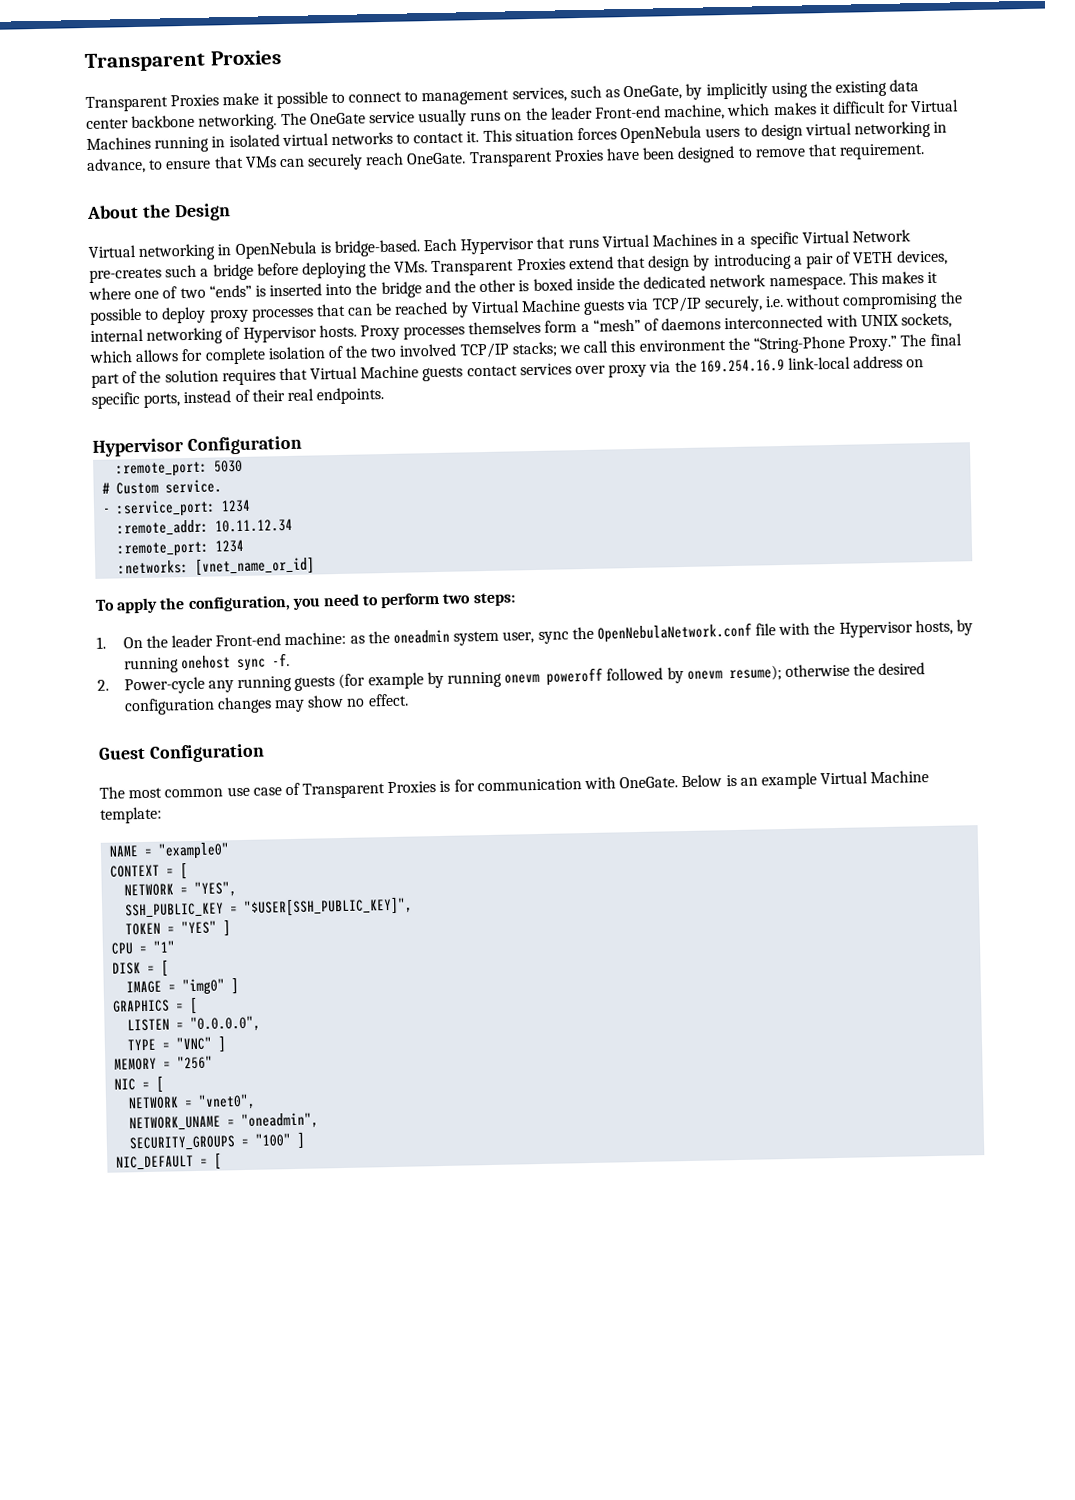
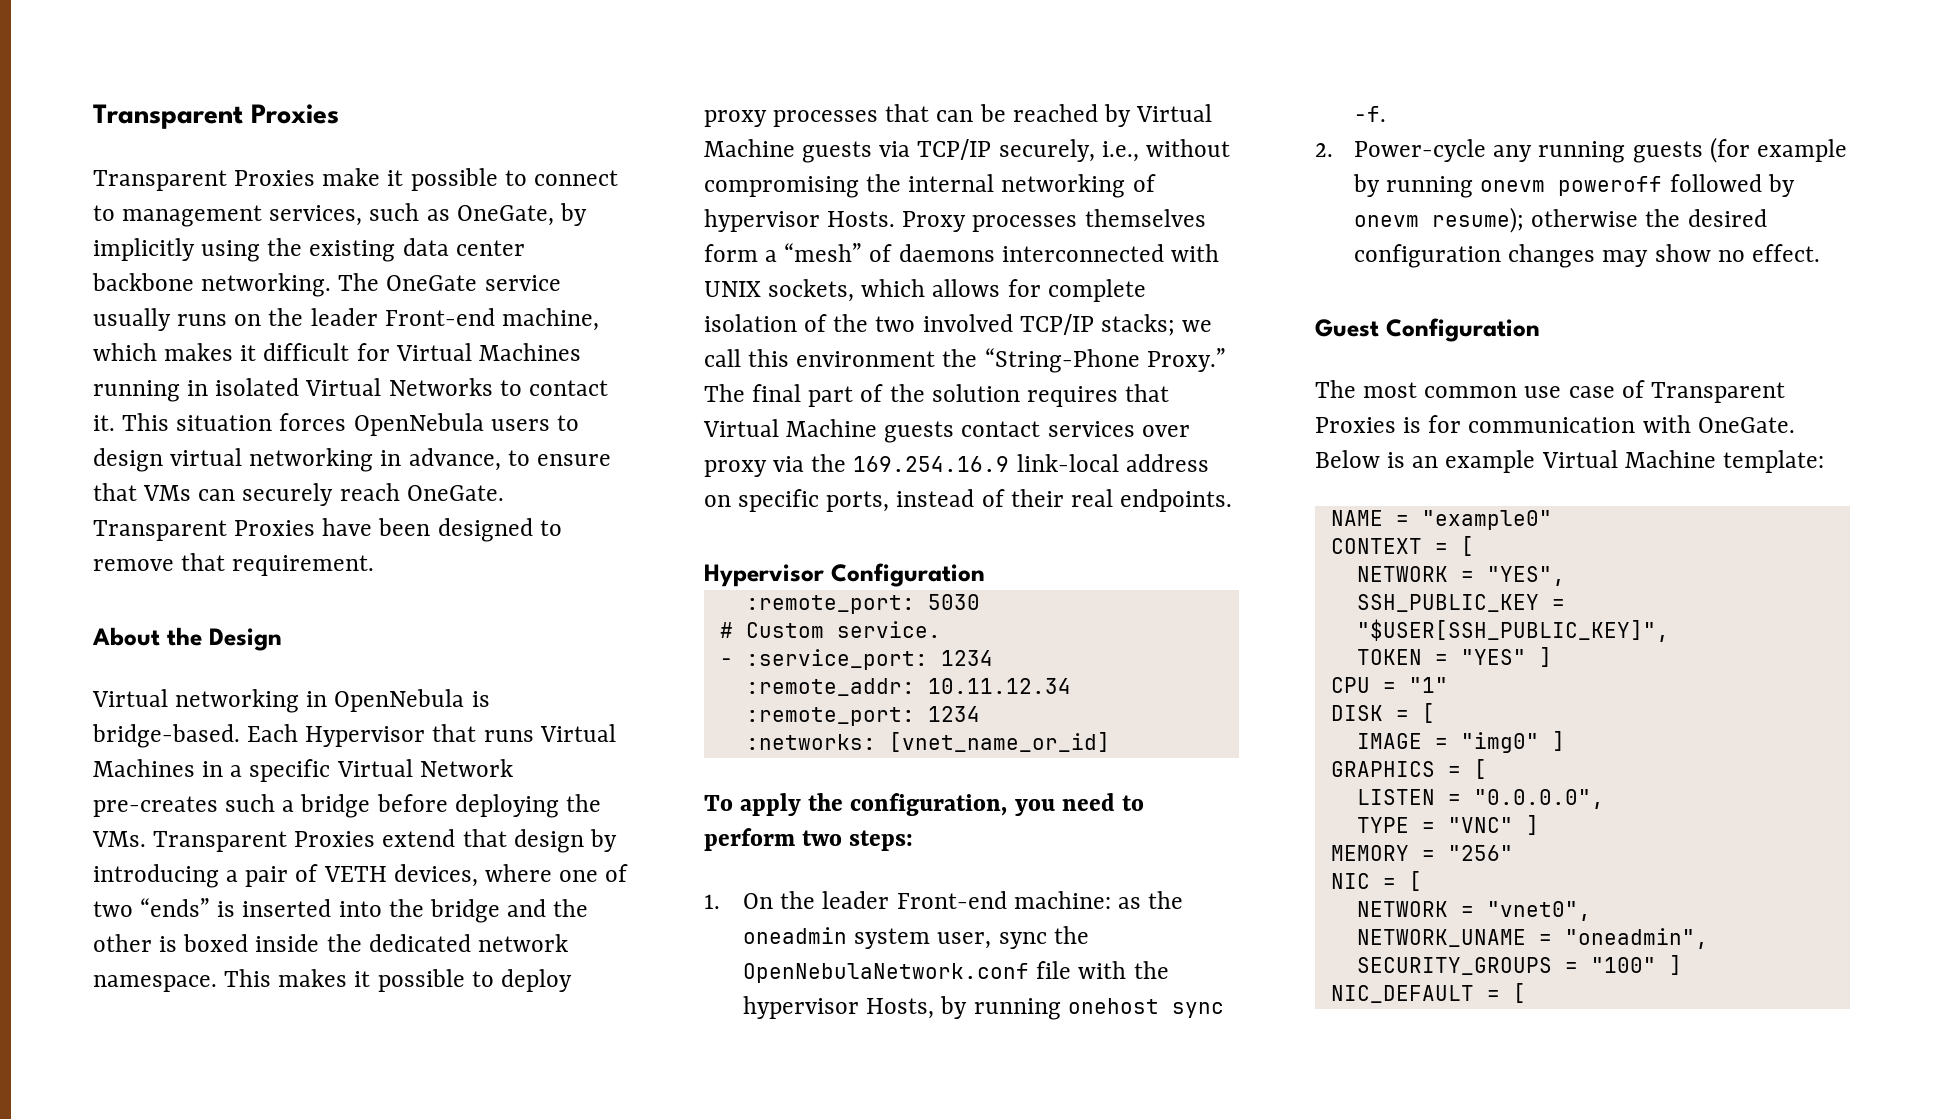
- The OneGate service usually runs on the leader Front-end machine, which makes it difficult for Virtual Machines running in isolated virtual networks to contact it.
+ The OneGate service usually runs on the leader Front-end machine, which makes it difficult for Virtual Machines running in isolated Virtual Networks to contact it.
- This makes it possible to deploy proxy processes that can be reached by Virtual Machine guests via TCP/IP securely, i.e. without compromising the internal networking of Hypervisor hosts.
+ This makes it possible to deploy proxy processes that can be reached by Virtual Machine guests via TCP/IP securely, i.e., without compromising the internal networking of hypervisor Hosts.
- 1. On the leader Front-end machine: as the oneadmin system user, sync the OpenNebulaNetwork.conf file with the Hypervisor hosts, by running onehost sync -f.
+ 1. On the leader Front-end machine: as the oneadmin system user, sync the OpenNebulaNetwork.conf file with the hypervisor Hosts, by running onehost sync -f.

